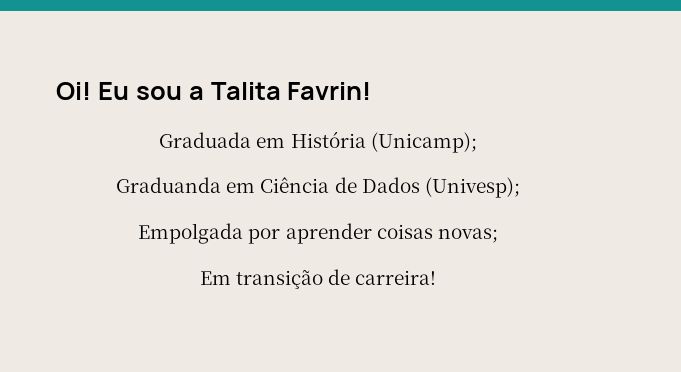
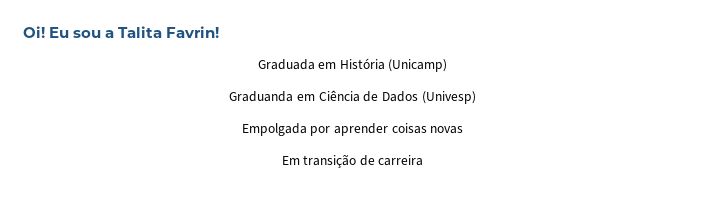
- Graduada em História (Unicamp);
+ Graduada em História (Unicamp)
- Graduanda em Ciência de Dados (Univesp);
+ Graduanda em Ciência de Dados (Univesp)
- Empolgada por aprender coisas novas;
+ Empolgada por aprender coisas novas
- Em transição de carreira!
+ Em transição de carreira

